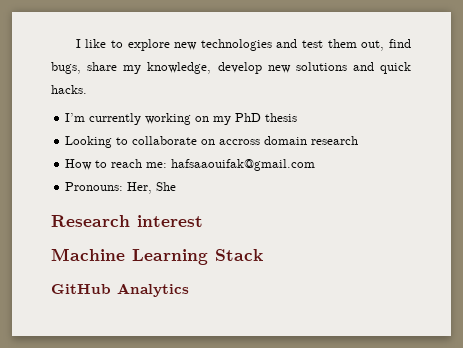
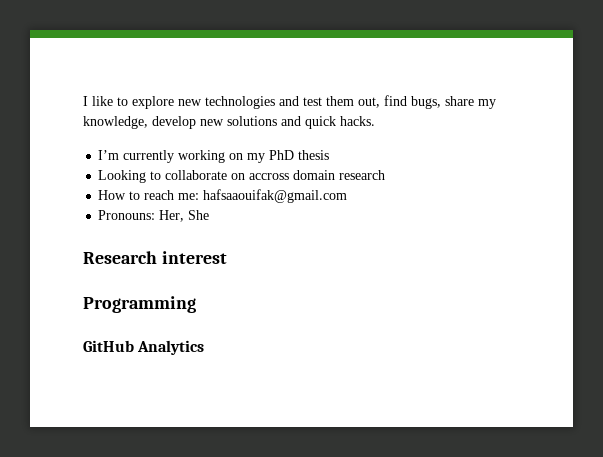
- Machine Learning Stack
+ Programming

